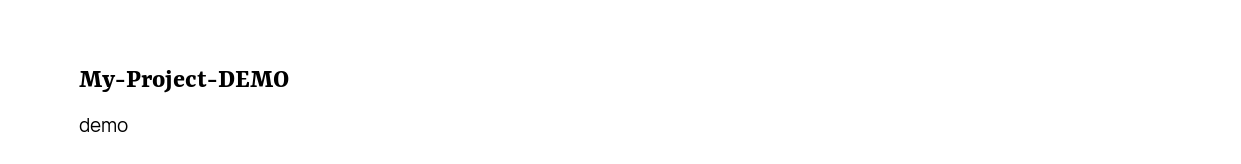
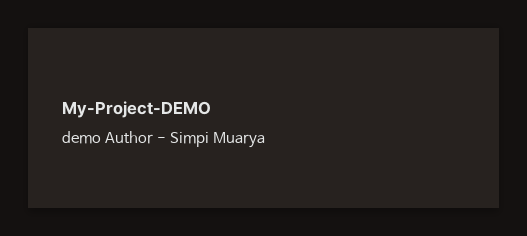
- demo
+ demo Author - Simpi Muarya

